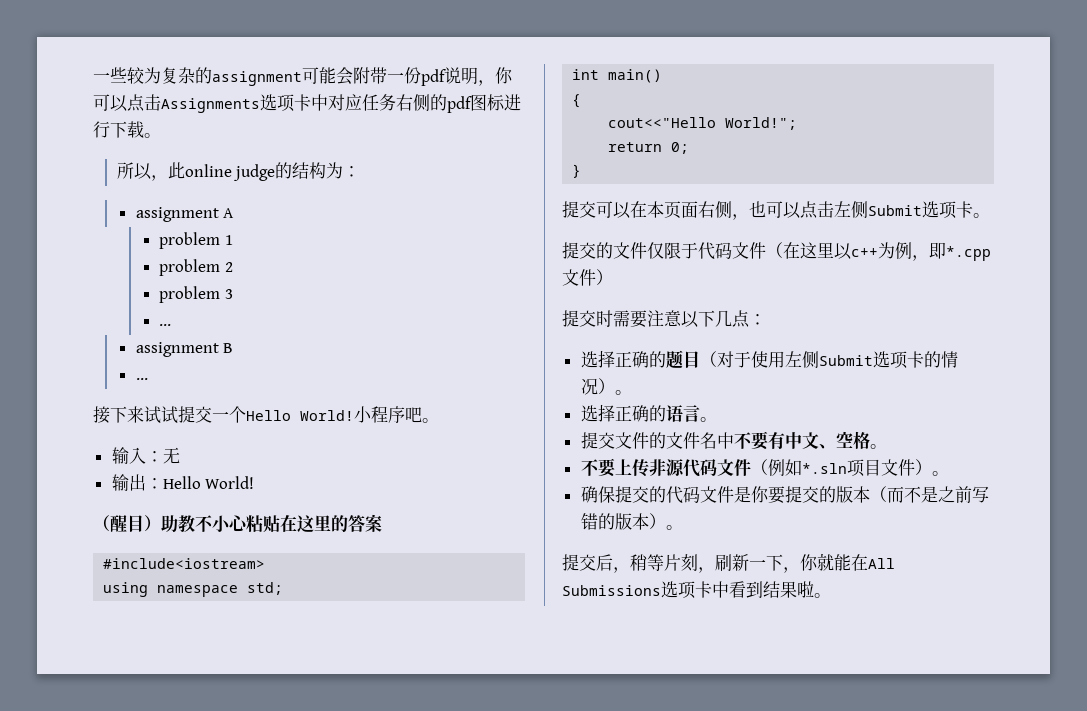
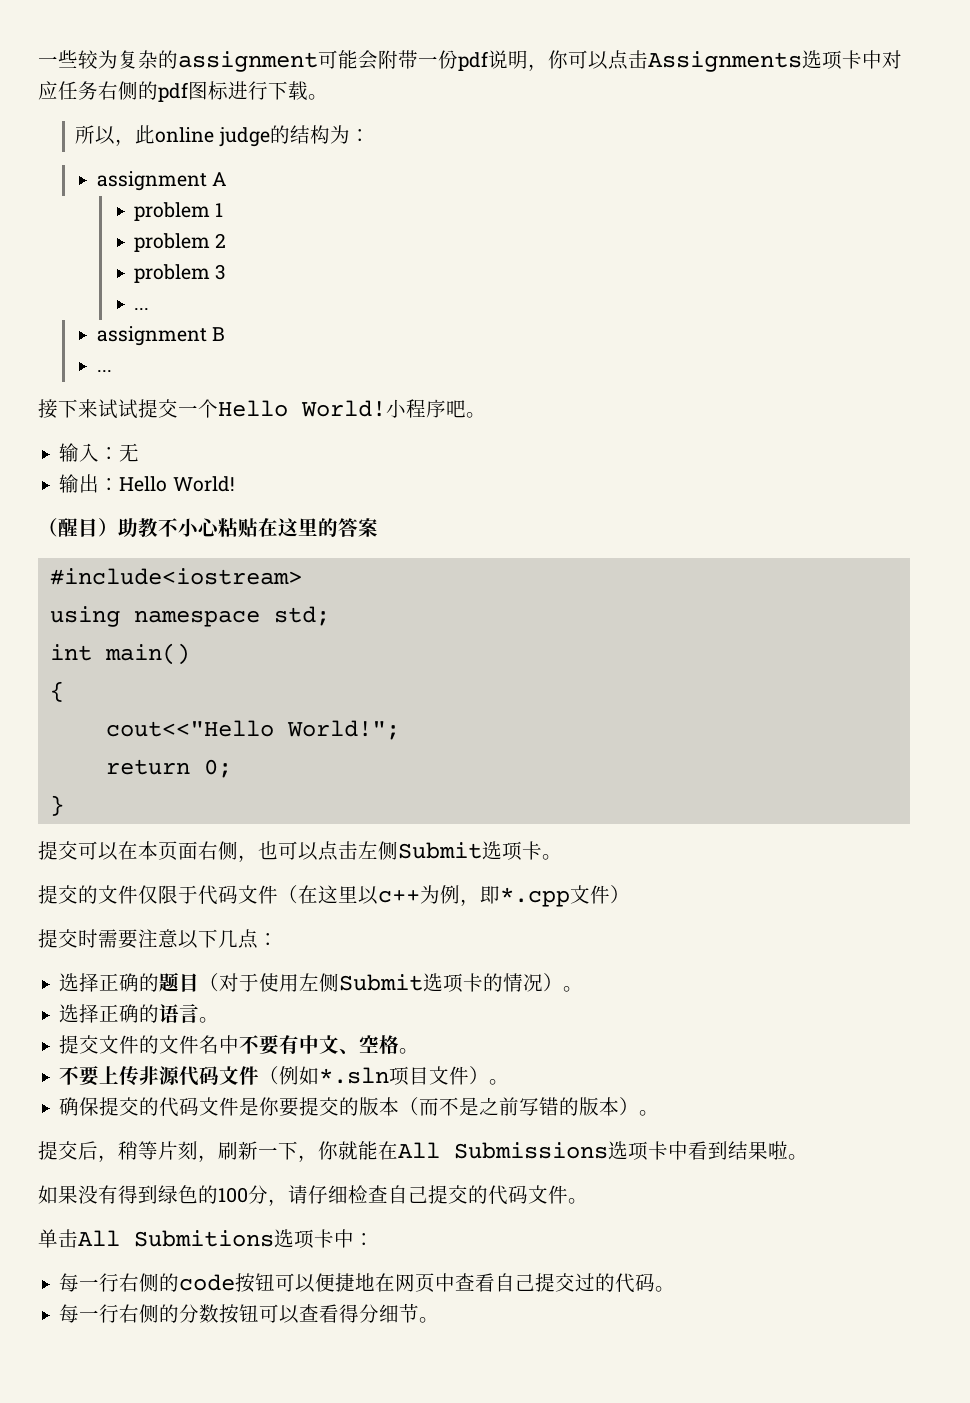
+ 如果没有得到绿色的100分，请仔细检查自己提交的代码文件。
+ 单击All Submitions选项卡中：
+ 每一行右侧的code按钮可以便捷地在网页中查看自己提交过的代码。
+ 每一行右侧的分数按钮可以查看得分细节。

